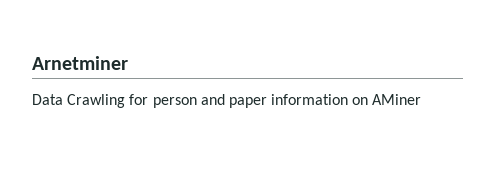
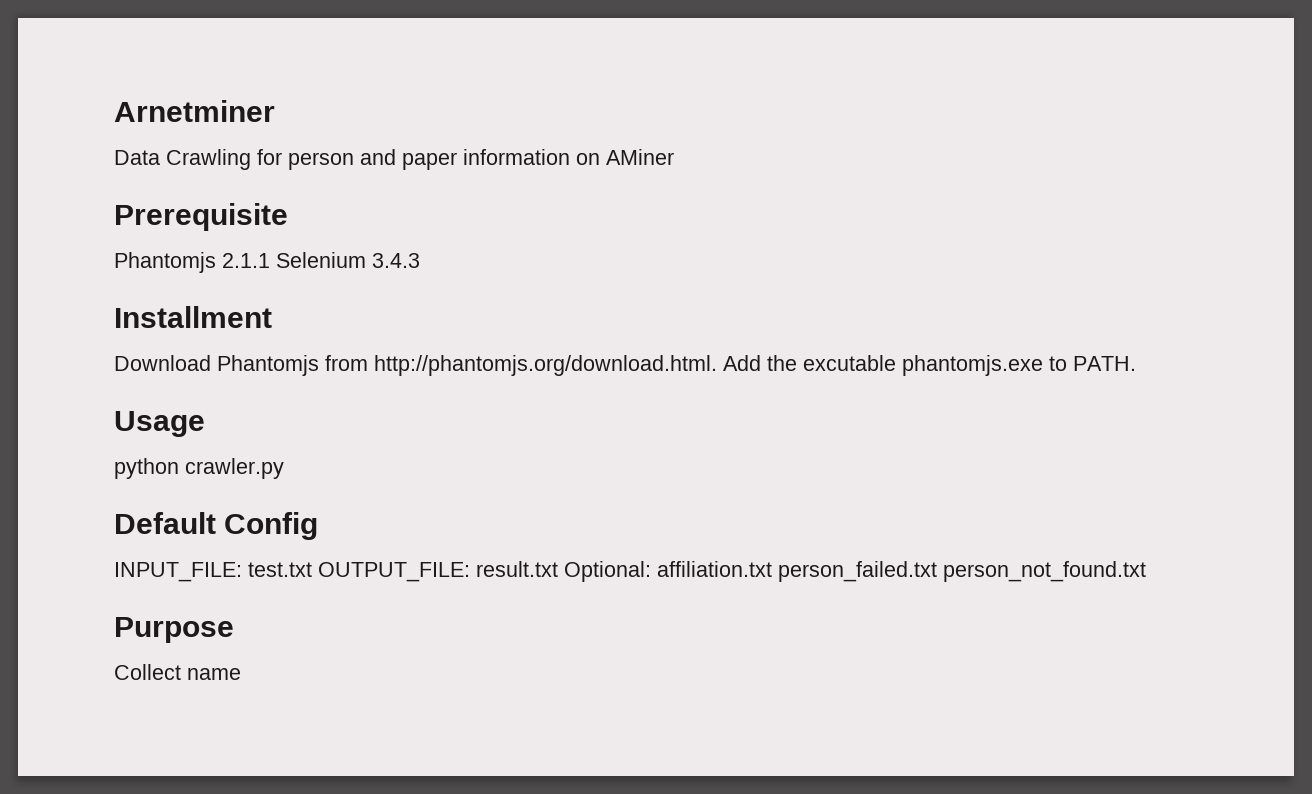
+ Prerequisite
+ Phantomjs 2.1.1 Selenium 3.4.3
+ Installment
+ Download Phantomjs from http://phantomjs.org/download.html. Add the excutable phantomjs.exe to PATH.
+ Usage
+ python crawler.py
+ Default Config
+ INPUT_FILE: test.txt OUTPUT_FILE: result.txt Optional: affiliation.txt person_failed.txt person_not_found.txt
+ Purpose
+ Collect name

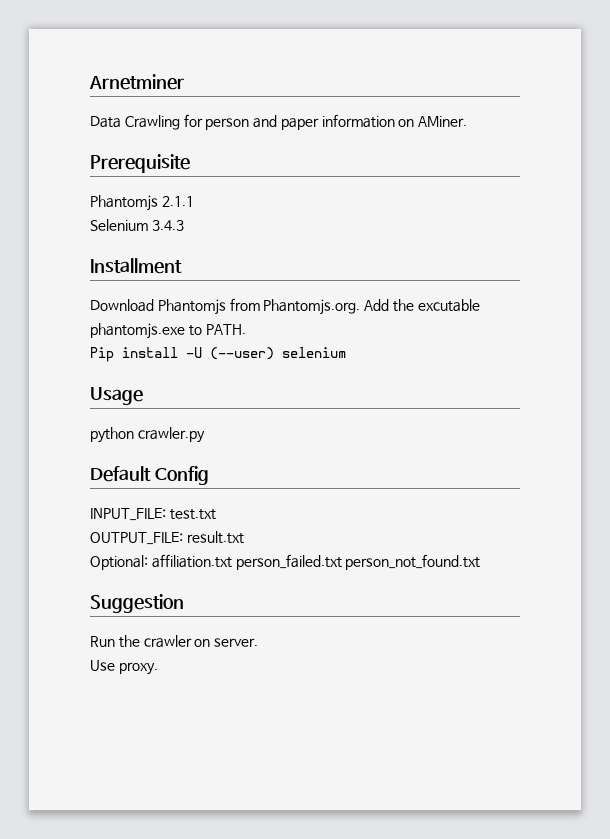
- Data Crawling for person and paper information on AMiner
+ Data Crawling for person and paper information on AMiner.
- Phantomjs 2.1.1 Selenium 3.4.3
+ Phantomjs 2.1.1
+ Selenium 3.4.3
- Download Phantomjs from http://phantomjs.org/download.html. Add the excutable phantomjs.exe to PATH.
+ Download Phantomjs from Phantomjs.org. Add the excutable phantomjs.exe to PATH.
+ Pip install -U (--user) selenium
- INPUT_FILE: test.txt OUTPUT_FILE: result.txt Optional: affiliation.txt person_failed.txt person_not_found.txt
+ INPUT_FILE: test.txt
+ OUTPUT_FILE: result.txt
+ Optional: affiliation.txt person_failed.txt person_not_found.txt
- Purpose
- Collect name
+ Suggestion
+ Run the crawler on server.
+ Use proxy.

